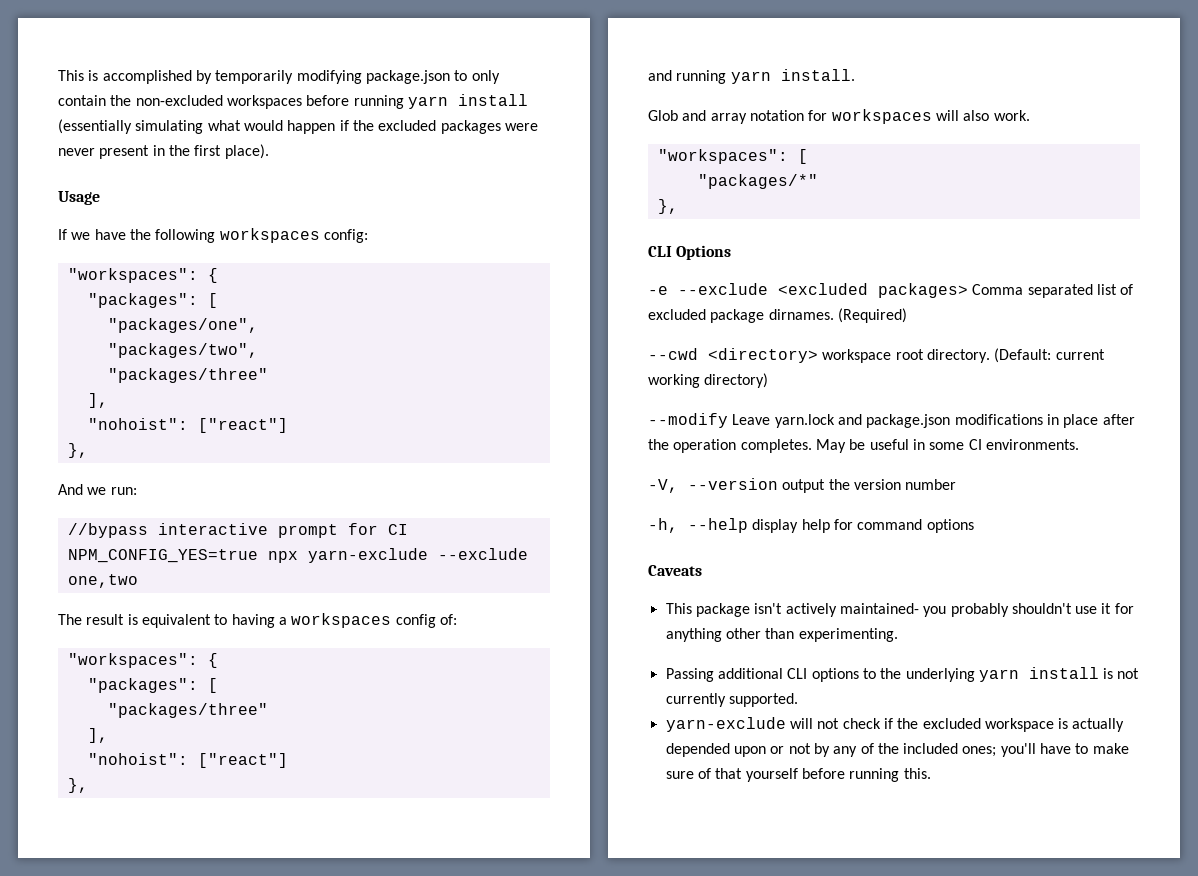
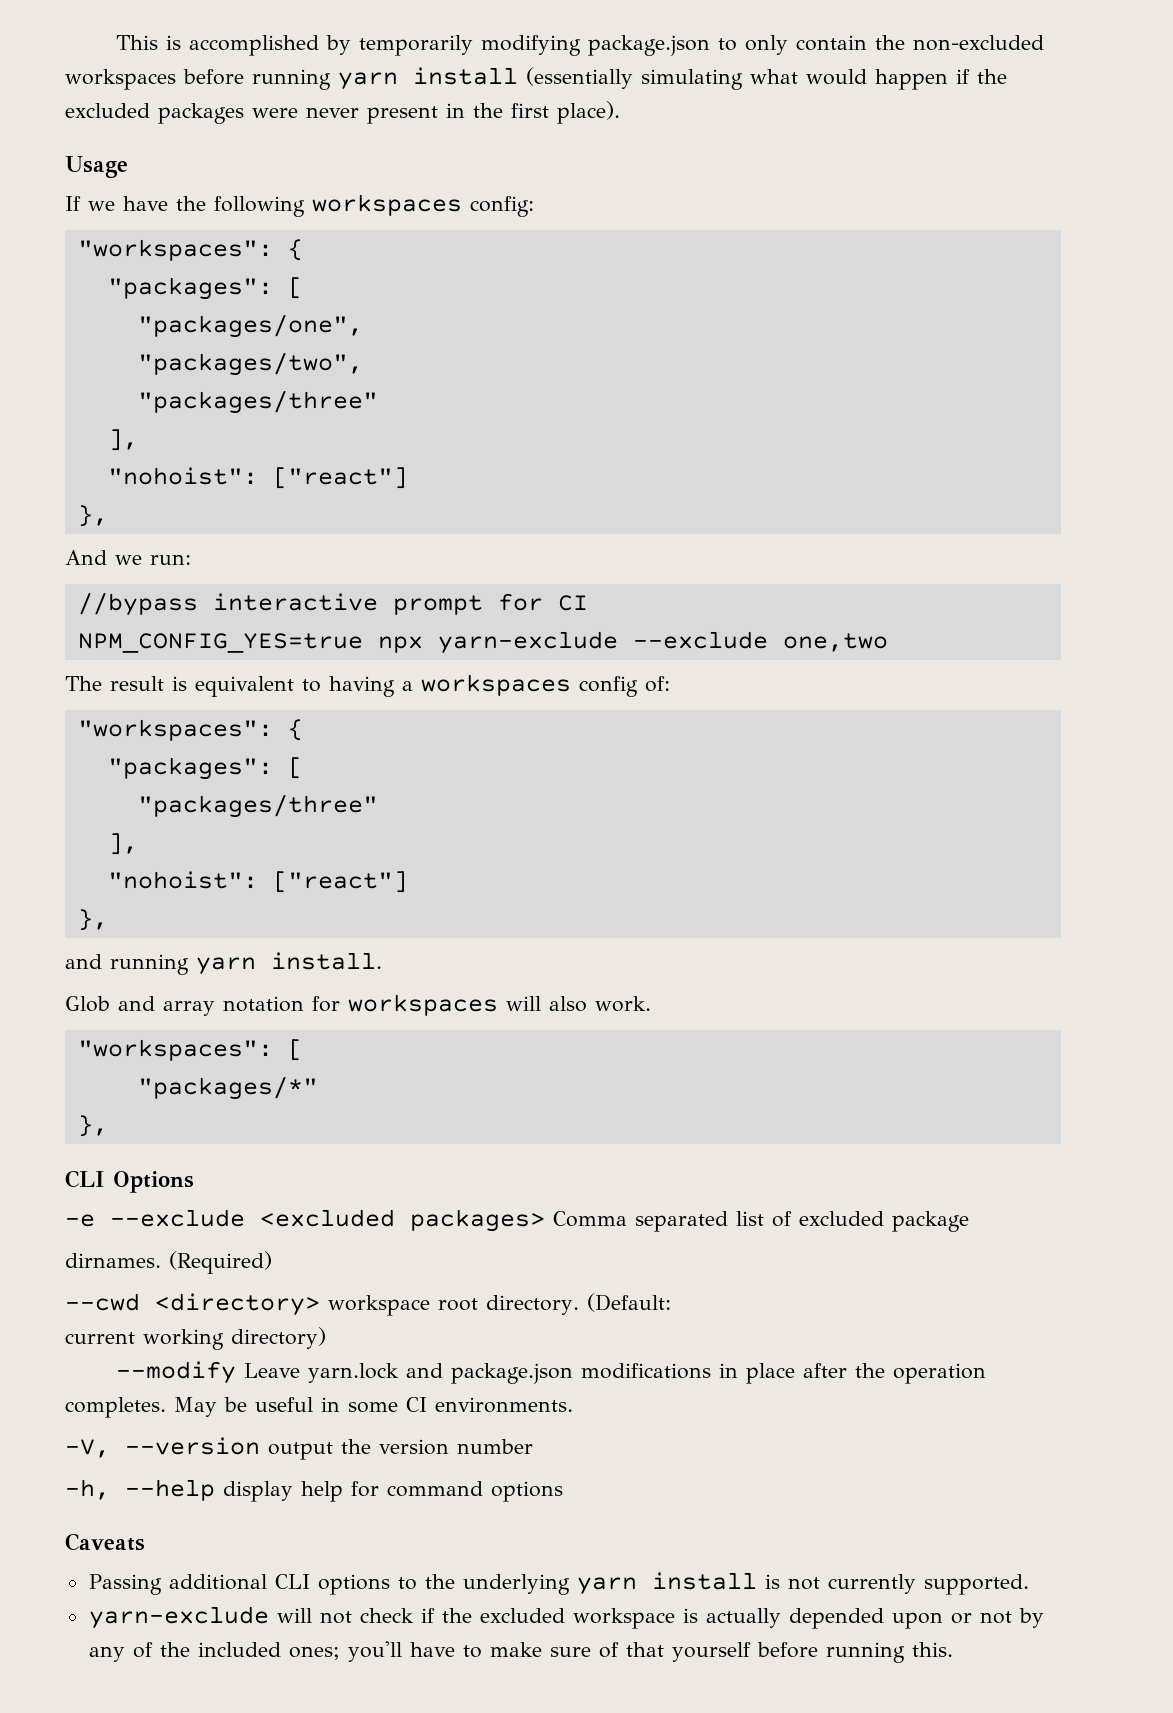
- -e --exclude <excluded packages> Comma separated list of excluded package dirnames.
+ -e --exclude <excluded packages> Comma separated list of excluded package
+ dirnames.
- (Default: current working directory)
+ (Default:
+ current working directory)
- This package isn't actively maintained- you probably shouldn't use it for anything other than experimenting.

